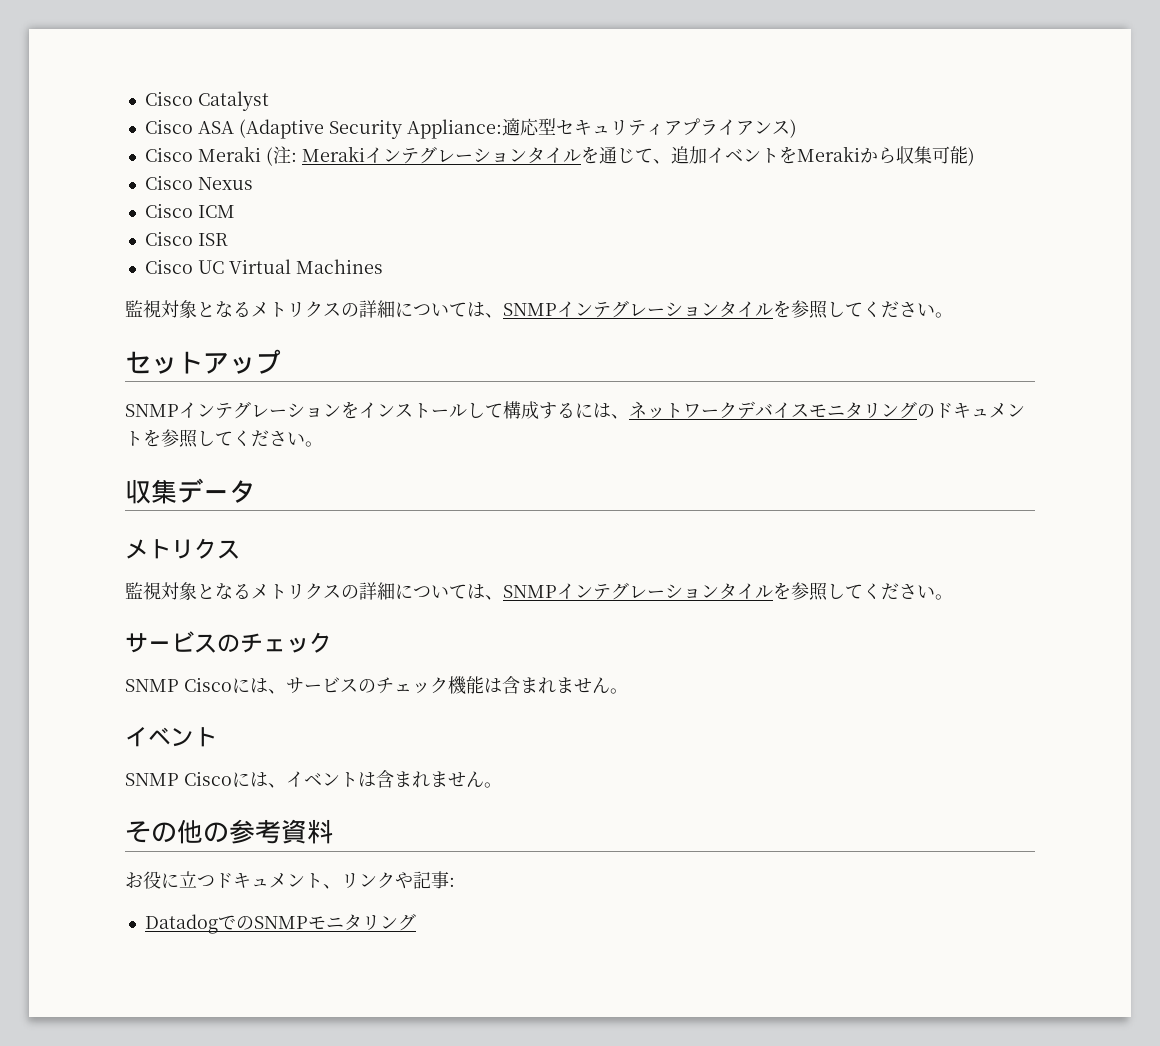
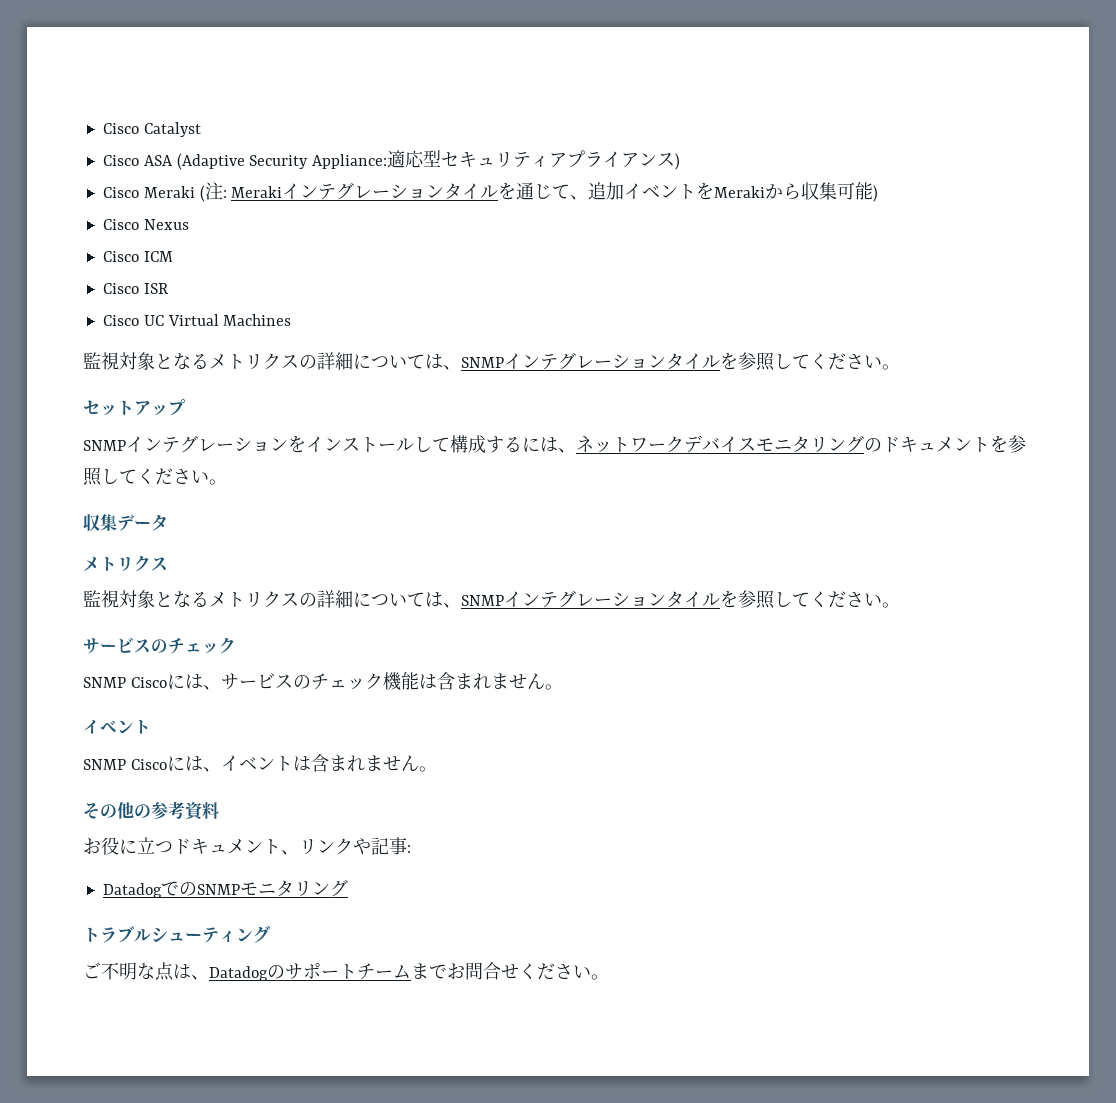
+ トラブルシューティング
+ ご不明な点は、Datadogのサポートチームまでお問合せください。

